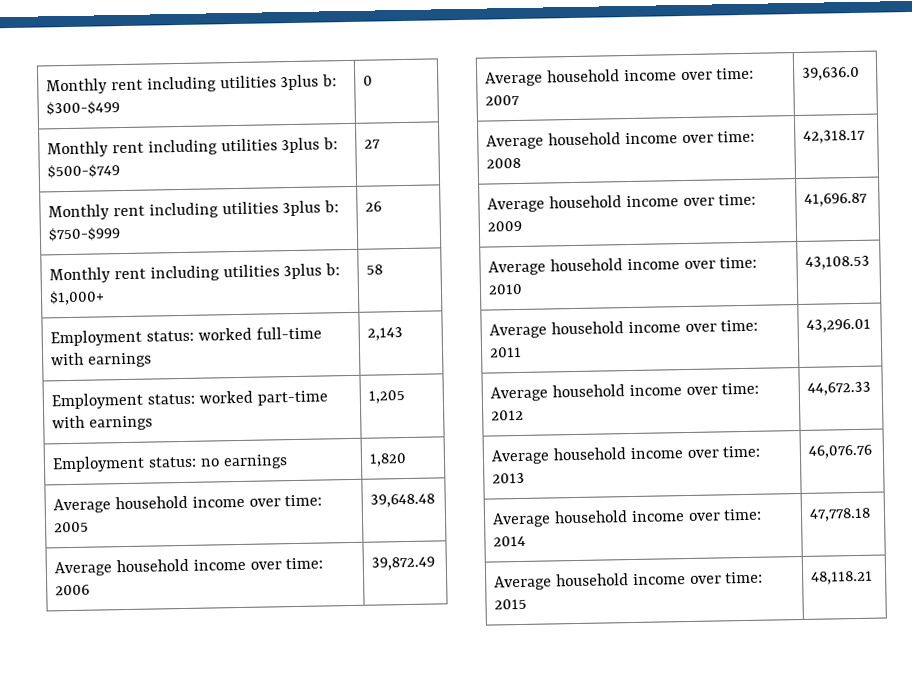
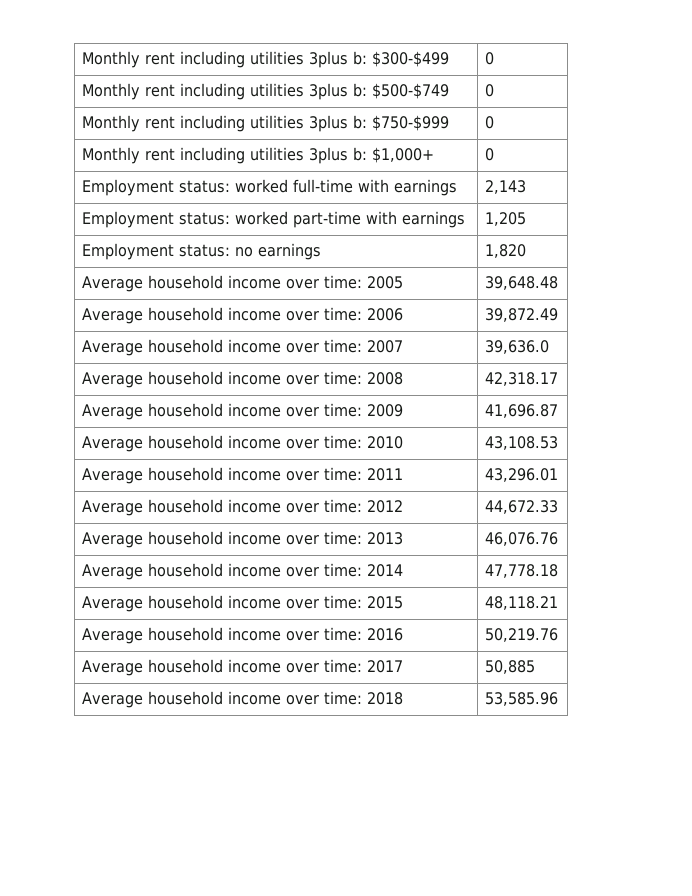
- Monthly rent including utilities 3plus b: $500-$749 | 27
+ Monthly rent including utilities 3plus b: $500-$749 | 0
- Monthly rent including utilities 3plus b: $750-$999 | 26
+ Monthly rent including utilities 3plus b: $750-$999 | 0
- Monthly rent including utilities 3plus b: $1,000+ | 58
+ Monthly rent including utilities 3plus b: $1,000+ | 0
+ Average household income over time: 2016 | 50,219.76
+ Average household income over time: 2017 | 50,885
+ Average household income over time: 2018 | 53,585.96

